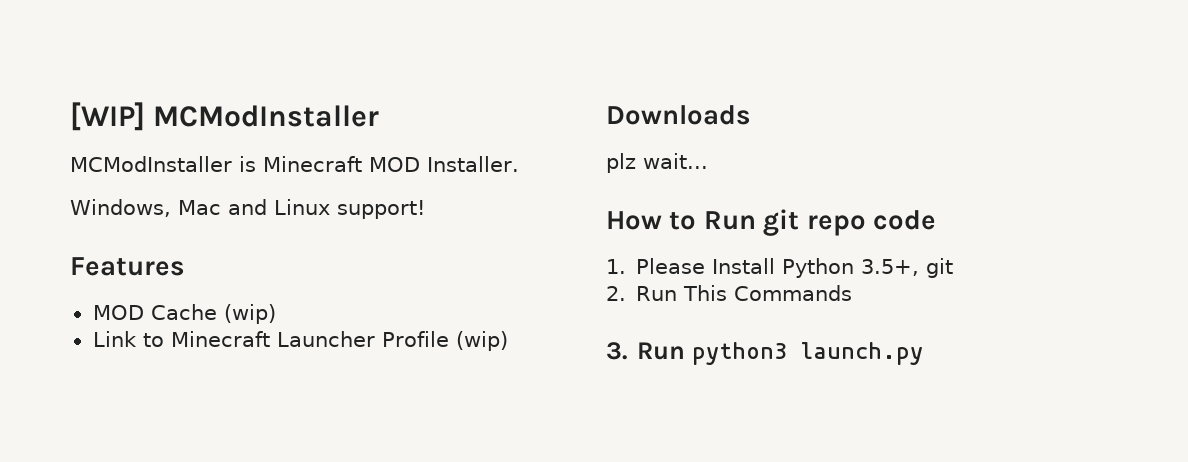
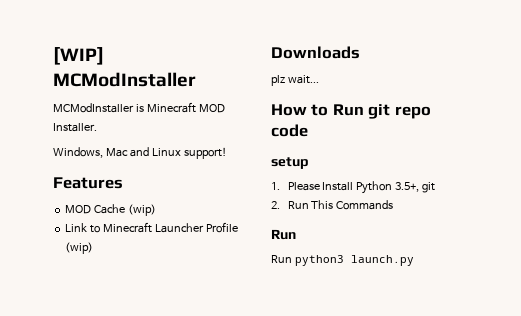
+ setup
  2. Run This Commands
- 3. Run python3 launch.py
+ Run
+ Run python3 launch.py

